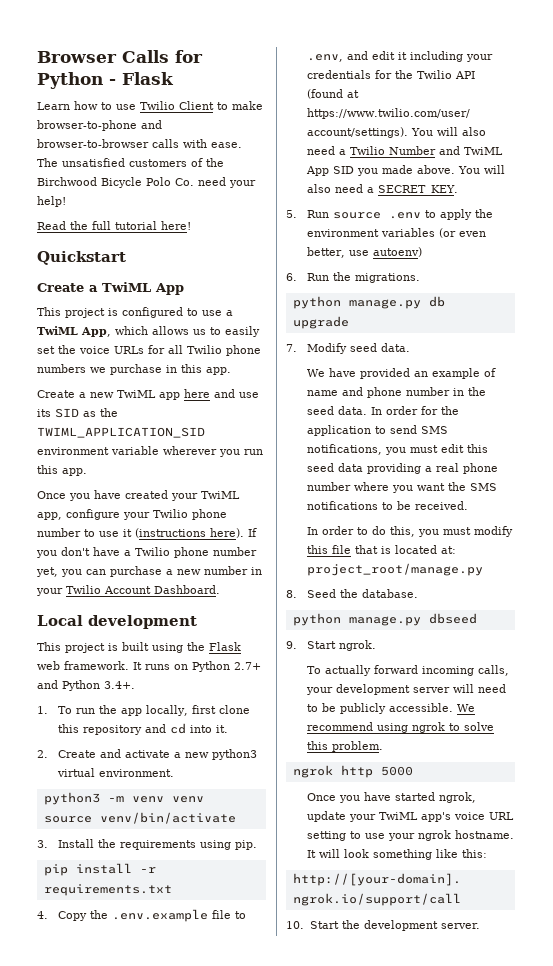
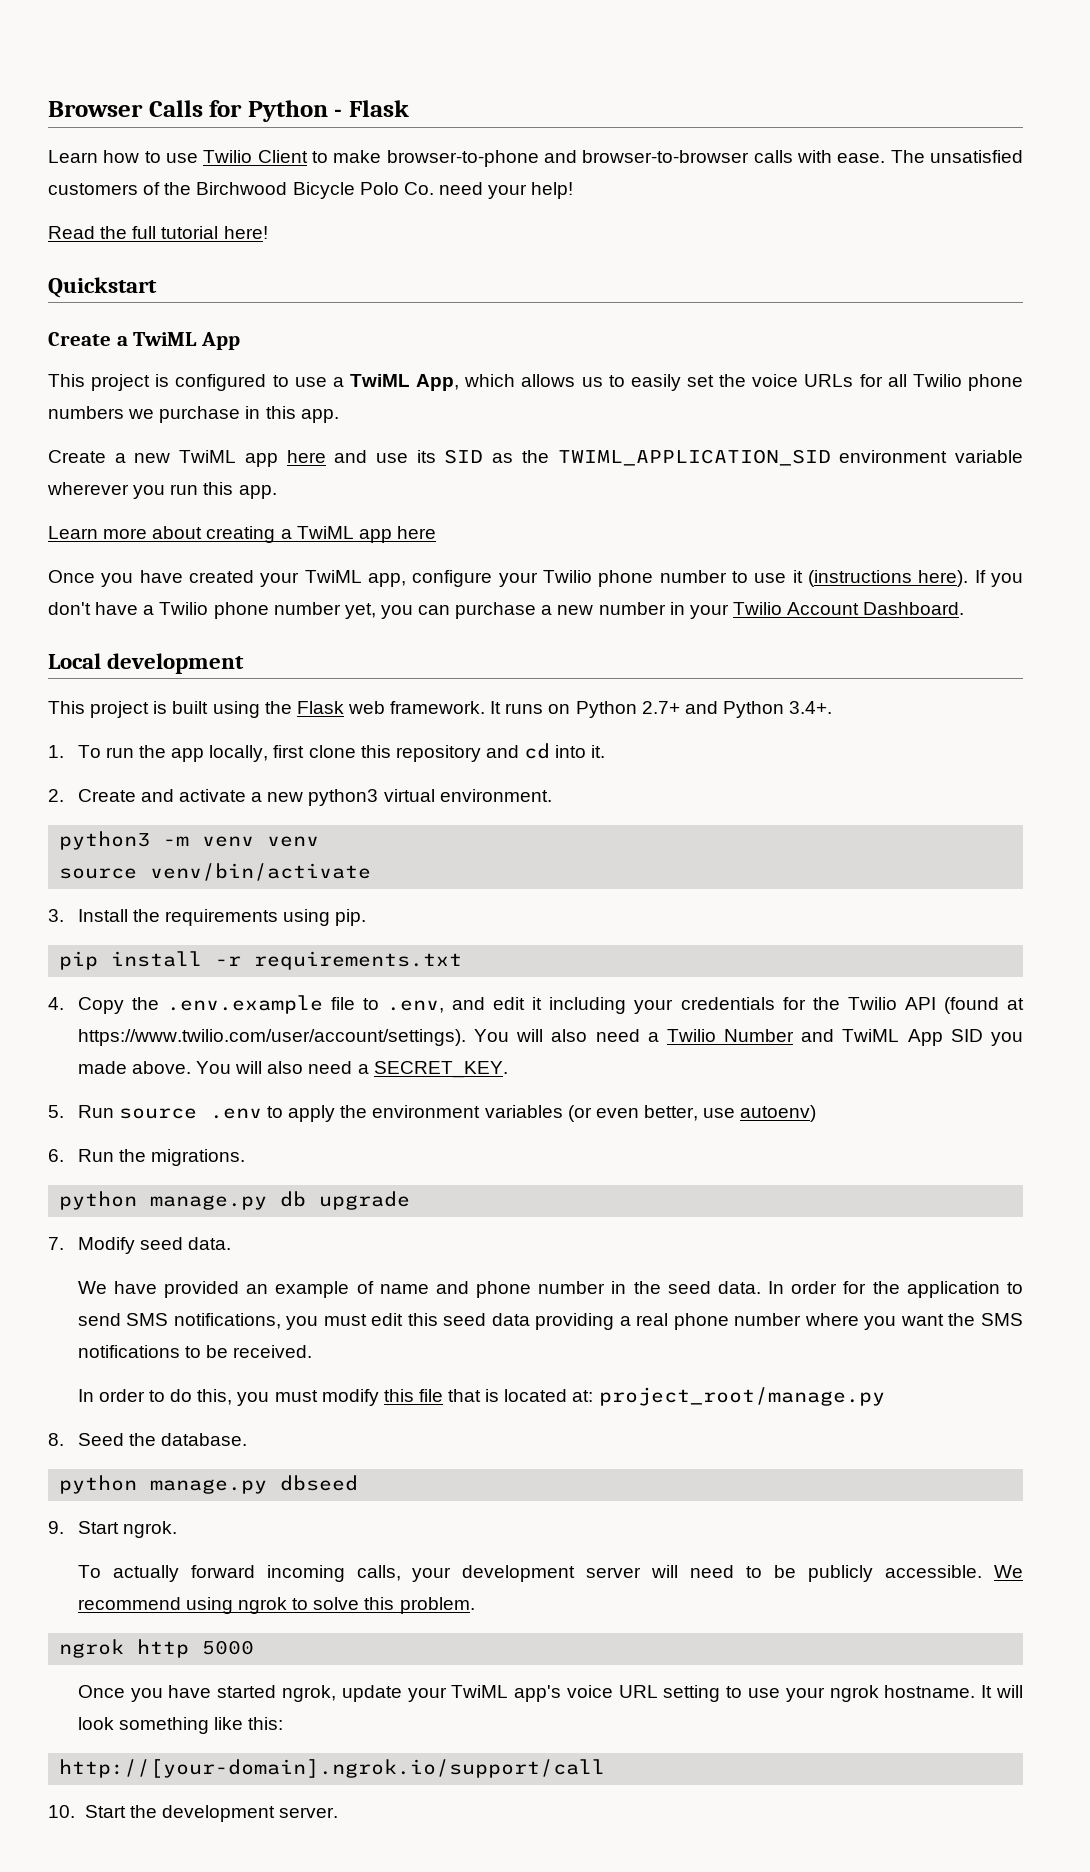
+ Learn more about creating a TwiML app here

